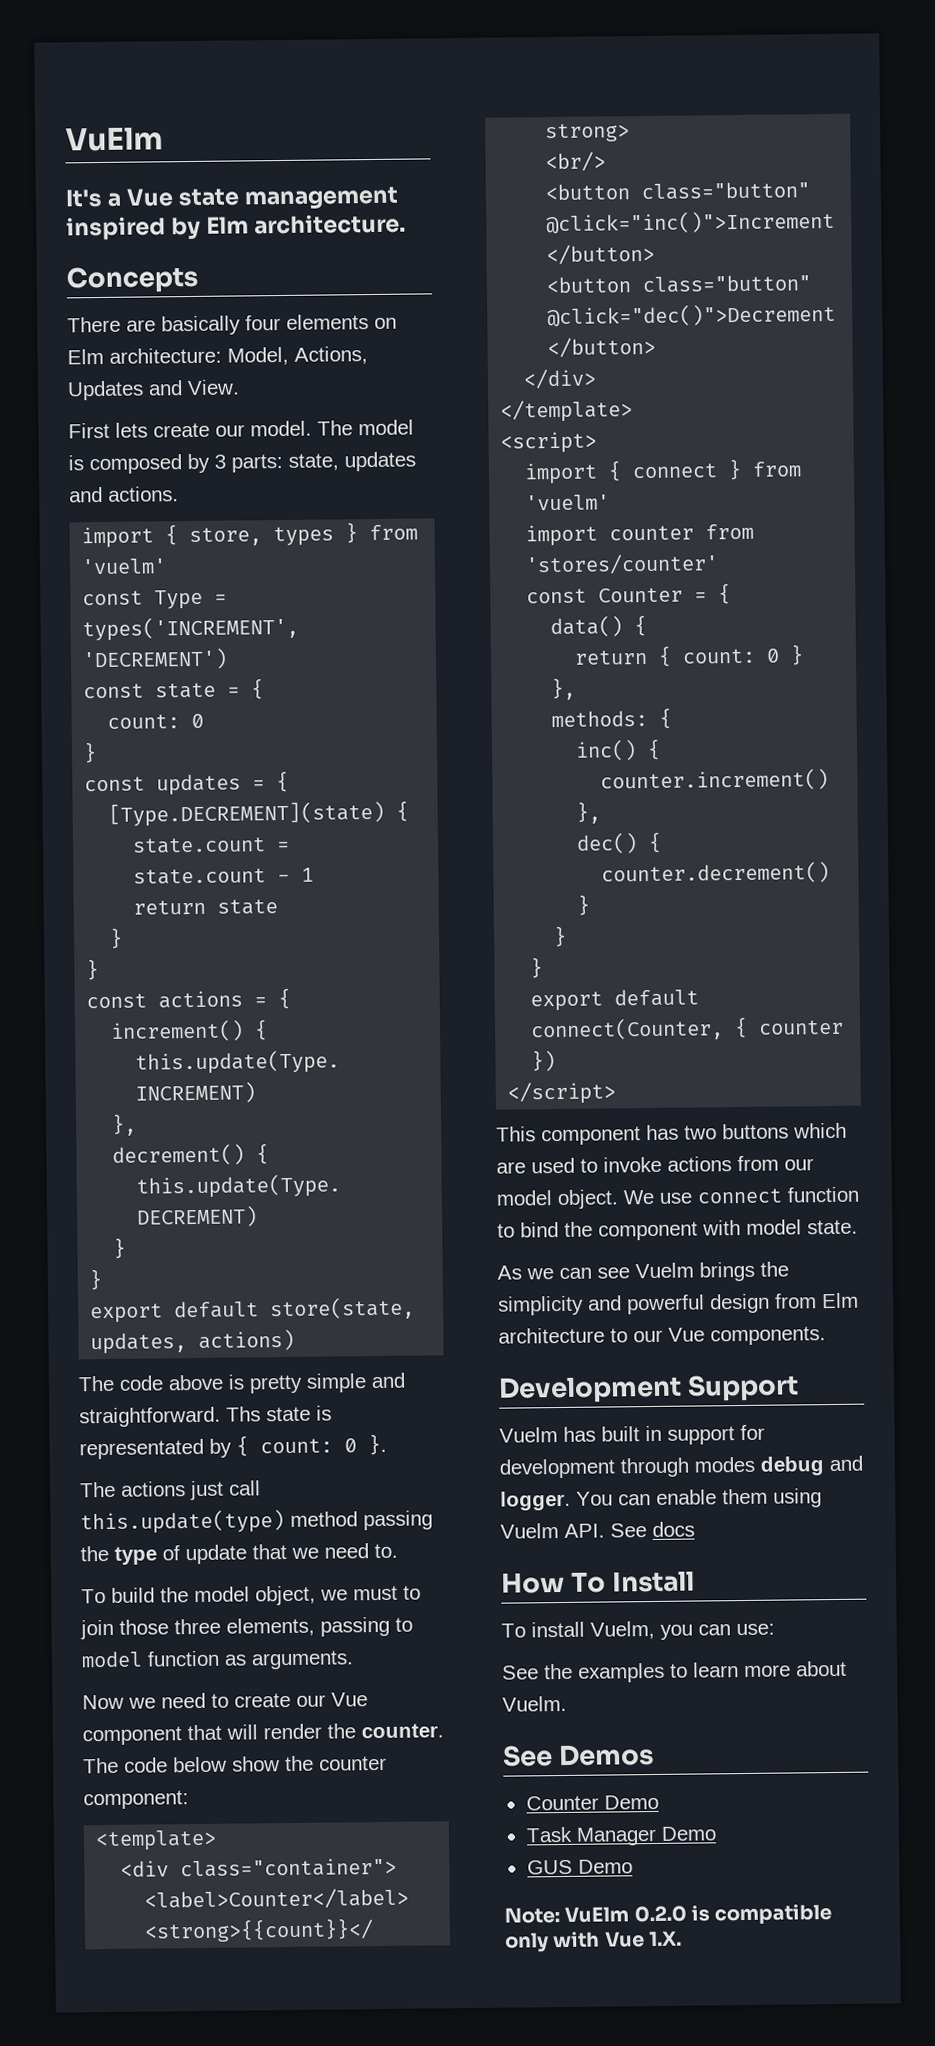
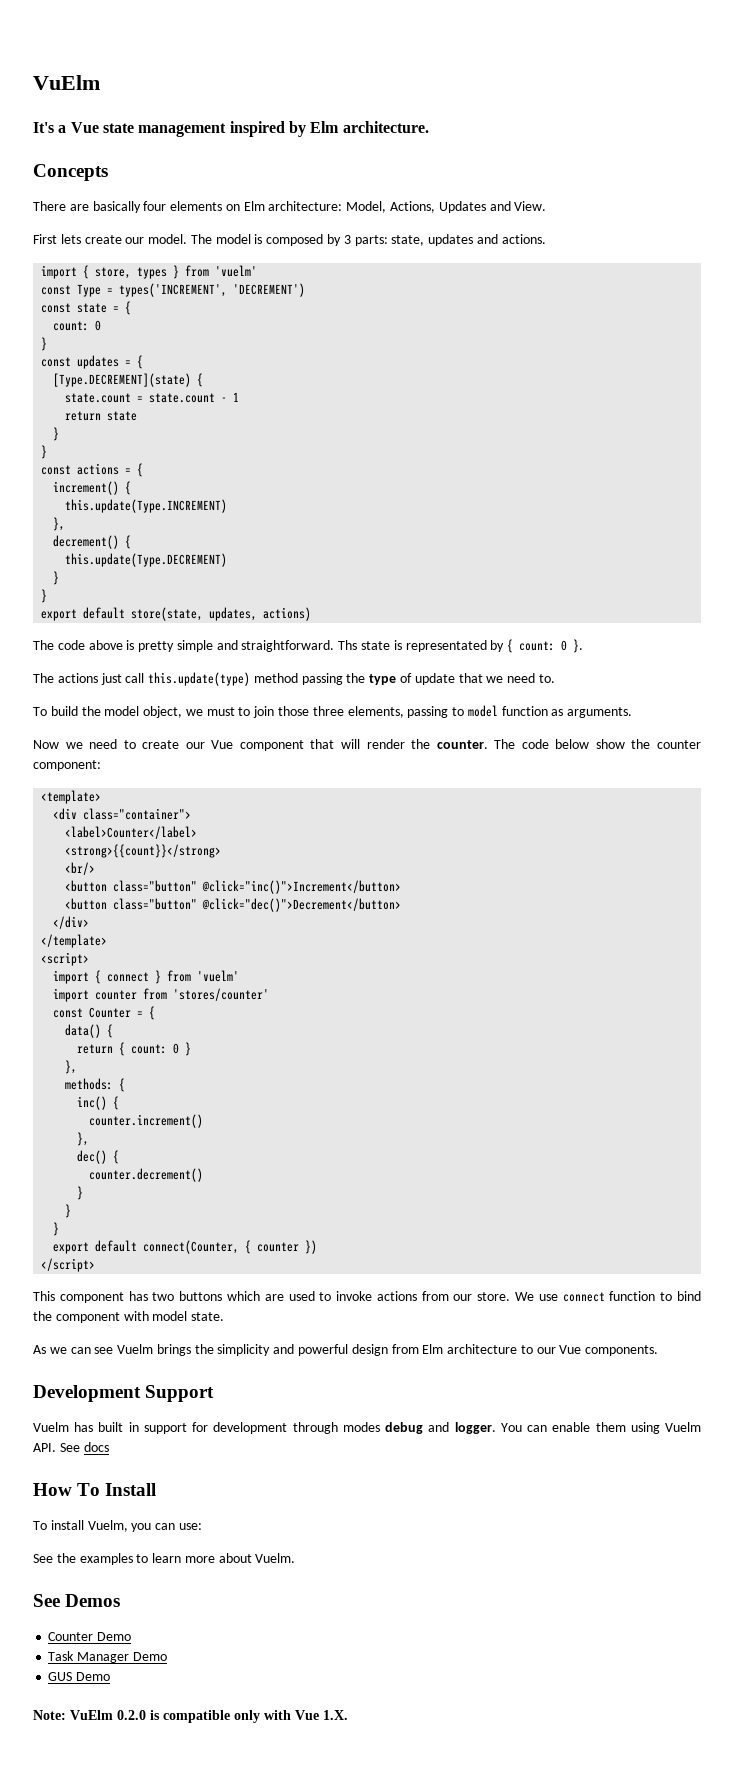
- This component has two buttons which are used to invoke actions from our model object.
+ This component has two buttons which are used to invoke actions from our store.

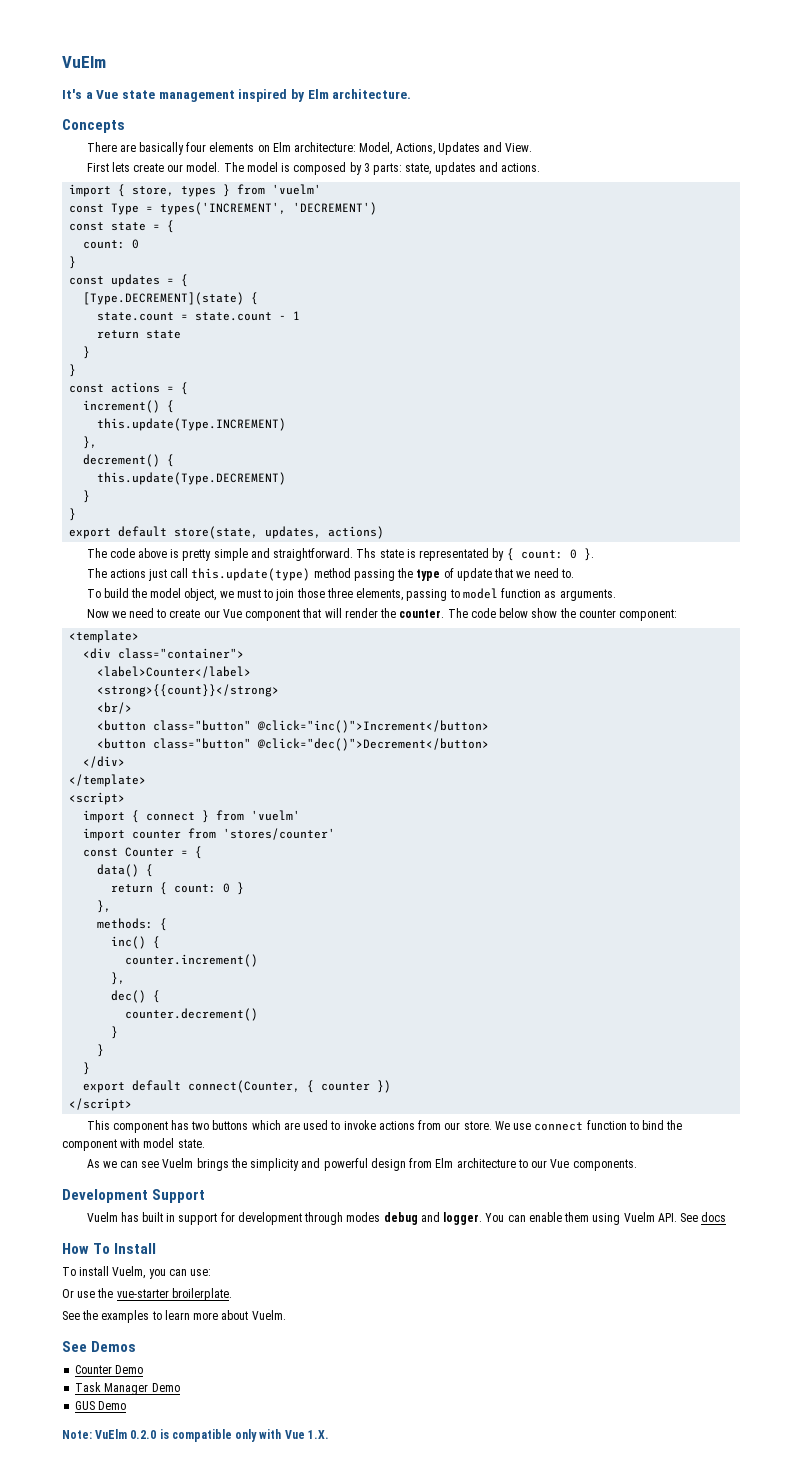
+ Or use the vue-starter broilerplate.

